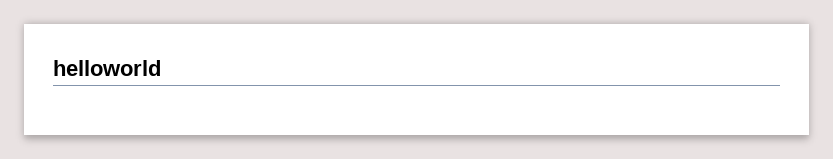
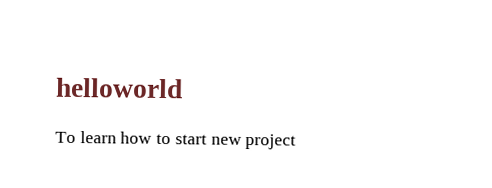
+ To learn how to start new project

